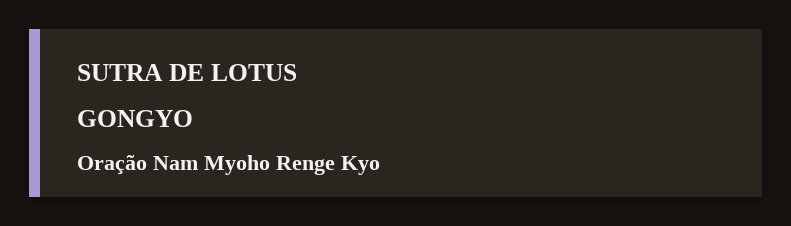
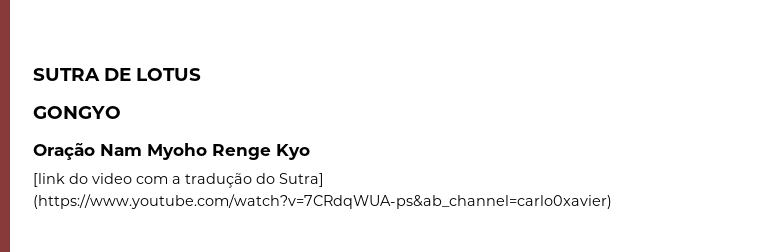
+ [link do video com a tradução do Sutra] (https://www.youtube.com/watch?v=7CRdqWUA-ps&ab_channel=carlo0xavier)

